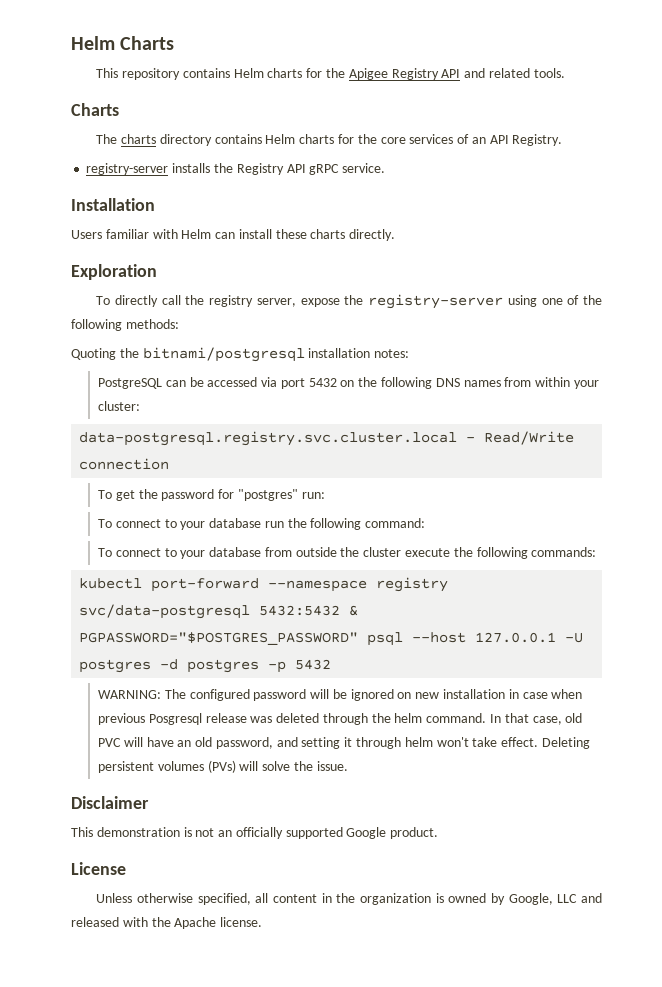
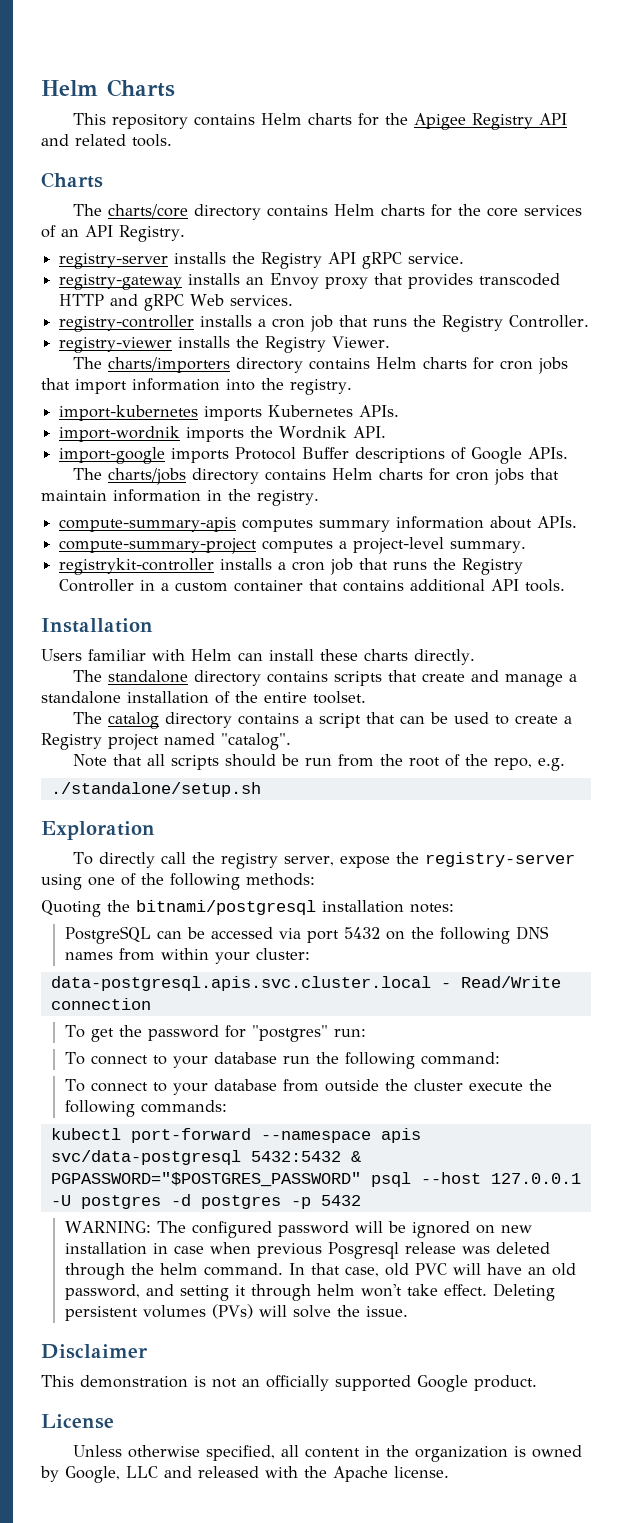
- The charts directory contains Helm charts for the core services of an API Registry.
+ The charts/core directory contains Helm charts for the core services of an API Registry.
+ registry-gateway installs an Envoy proxy that provides transcoded HTTP and gRPC Web services.
+ registry-controller installs a cron job that runs the Registry Controller.
+ registry-viewer installs the Registry Viewer.
+ The charts/importers directory contains Helm charts for cron jobs that import information into the registry.
+ import-kubernetes imports Kubernetes APIs.
+ import-wordnik imports the Wordnik API.
+ import-google imports Protocol Buffer descriptions of Google APIs.
+ The charts/jobs directory contains Helm charts for cron jobs that maintain information in the registry.
+ compute-summary-apis computes summary information about APIs.
+ compute-summary-project computes a project-level summary.
+ registrykit-controller installs a cron job that runs the Registry Controller in a custom container that contains additional API tools.
+ The standalone directory contains scripts that create and manage a standalone installation of the entire toolset.
+ The catalog directory contains a script that can be used to create a Registry project named "catalog".
+ Note that all scripts should be run from the root of the repo, e.g.
+ ./standalone/setup.sh
- data-postgresql.registry.svc.cluster.local - Read/Write connection
+ data-postgresql.apis.svc.cluster.local - Read/Write connection
- kubectl port-forward --namespace registry svc/data-postgresql 5432:5432 &
+ kubectl port-forward --namespace apis svc/data-postgresql 5432:5432 &

